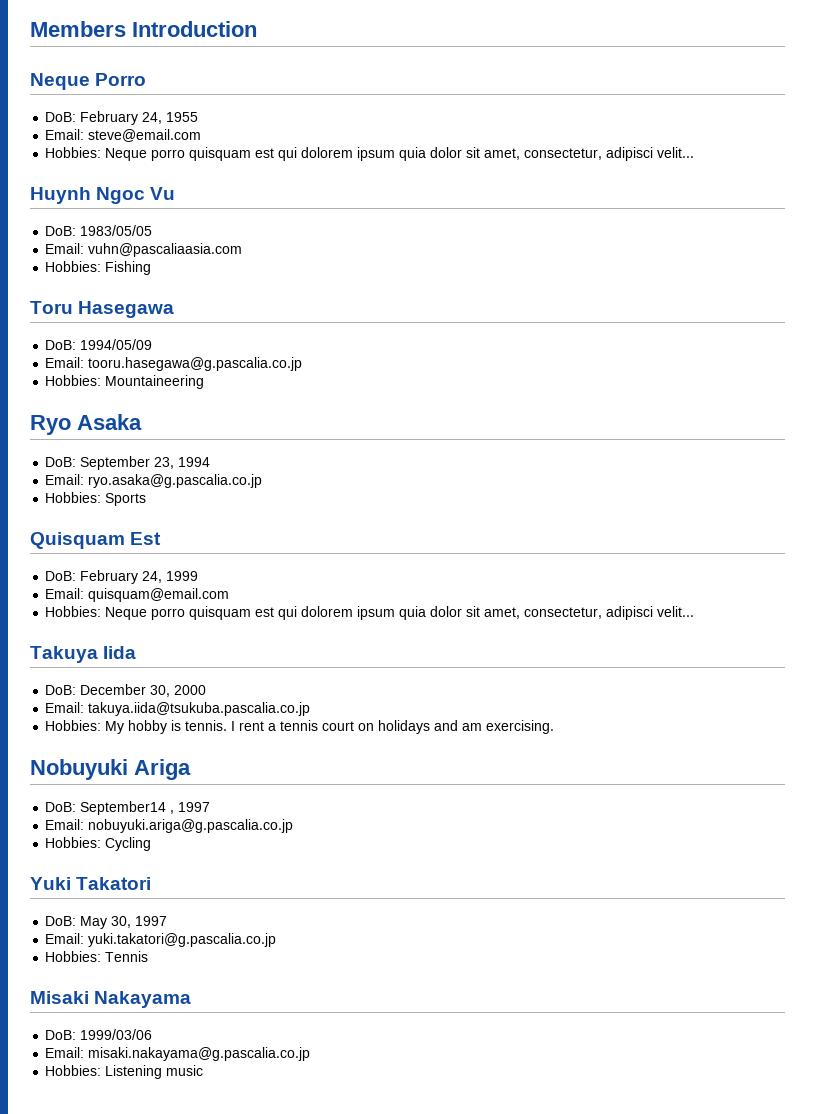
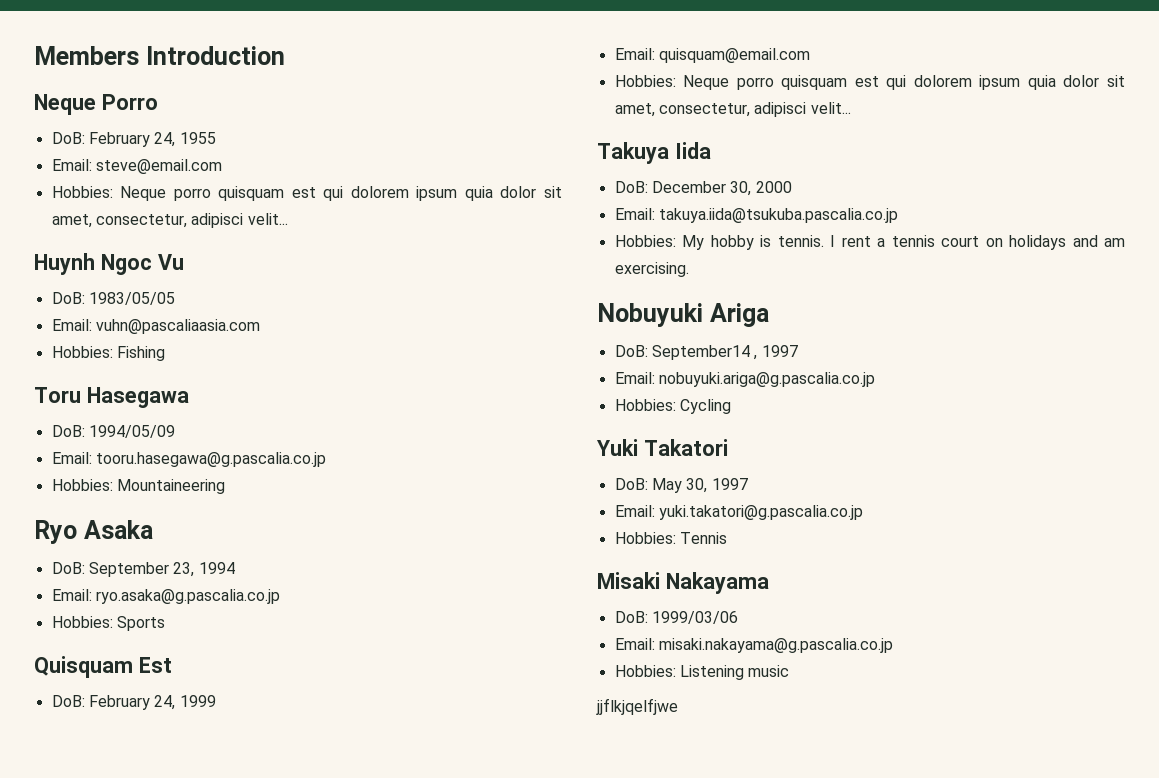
+ jjflkjqelfjwe

